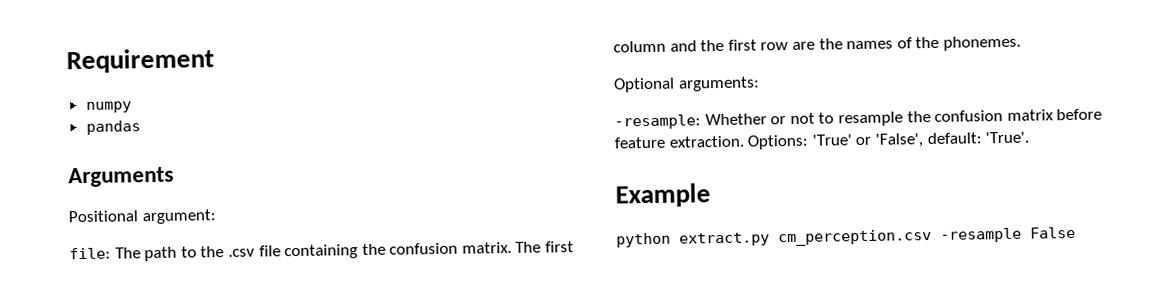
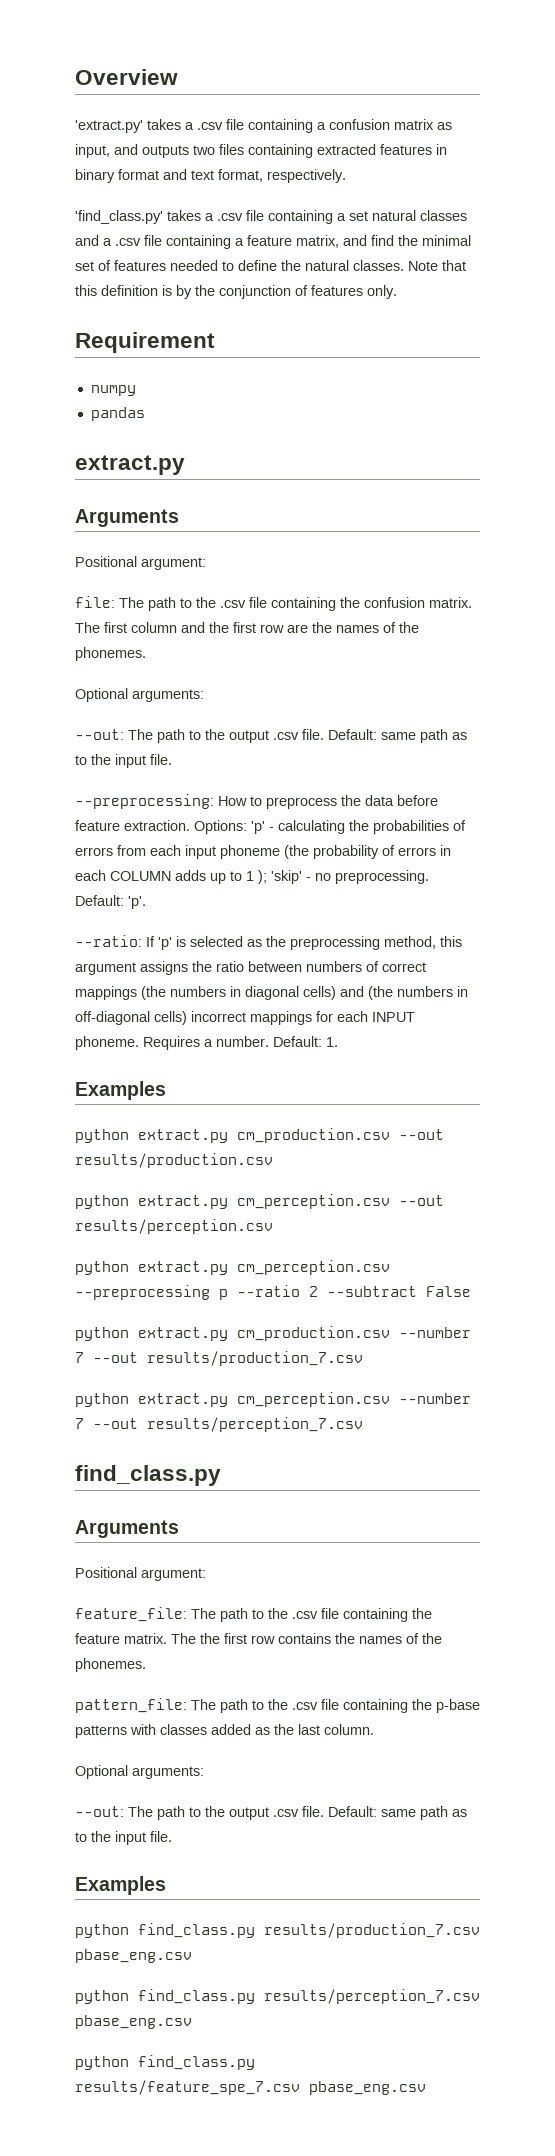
+ Overview
+ 'extract.py' takes a .csv file containing a confusion matrix as input, and outputs two files containing extracted features in binary format and text format, respectively.
+ 'find_class.py' takes a .csv file containing a set natural classes and a .csv file containing a feature matrix, and find the minimal set of features needed to define the natural classes. Note that this definition is by the conjunction of features only.
  pandas
+ extract.py
  The first column and the first row are the names of the phonemes.
  Optional arguments:
- -resample: Whether or not to resample the confusion matrix before feature extraction. Options: 'True' or 'False', default: 'True'.
- Example
- python extract.py cm_perception.csv -resample False
+ --out: The path to the output .csv file. Default: same path as to the input file.
+ --preprocessing: How to preprocess the data before feature extraction. Options: 'p' - calculating the probabilities of errors from each input phoneme (the probability of errors in each COLUMN adds up to 1 ); 'skip' - no preprocessing. Default: 'p'.
+ --ratio: If 'p' is selected as the preprocessing method, this argument assigns the ratio between numbers of correct mappings (the numbers in diagonal cells) and (the numbers in off-diagonal cells) incorrect mappings for each INPUT phoneme. Requires a number. Default: 1.
+ Examples
+ python extract.py cm_production.csv --out results/production.csv
+ python extract.py cm_perception.csv --out results/perception.csv
+ python extract.py cm_perception.csv --preprocessing p --ratio 2 --subtract False
+ python extract.py cm_production.csv --number 7 --out results/production_7.csv
+ python extract.py cm_perception.csv --number 7 --out results/perception_7.csv
+ find_class.py
+ Arguments
+ Positional argument:
+ feature_file: The path to the .csv file containing the feature matrix. The the first row contains the names of the phonemes.
+ pattern_file: The path to the .csv file containing the p-base patterns with classes added as the last column.
+ Optional arguments:
+ --out: The path to the output .csv file. Default: same path as to the input file.
+ Examples
+ python find_class.py results/production_7.csv pbase_eng.csv
+ python find_class.py results/perception_7.csv pbase_eng.csv
+ python find_class.py results/feature_spe_7.csv pbase_eng.csv

